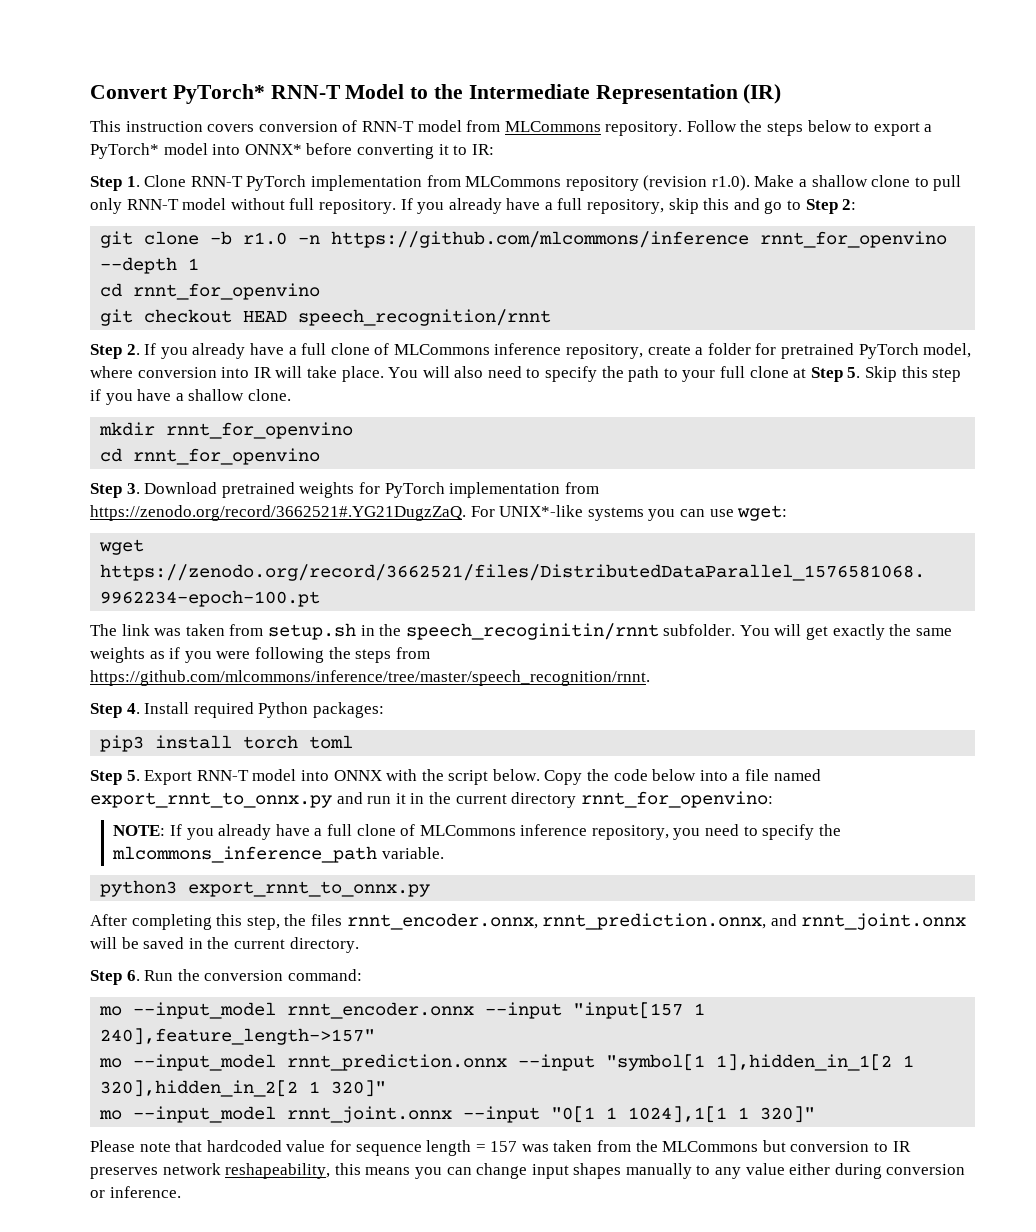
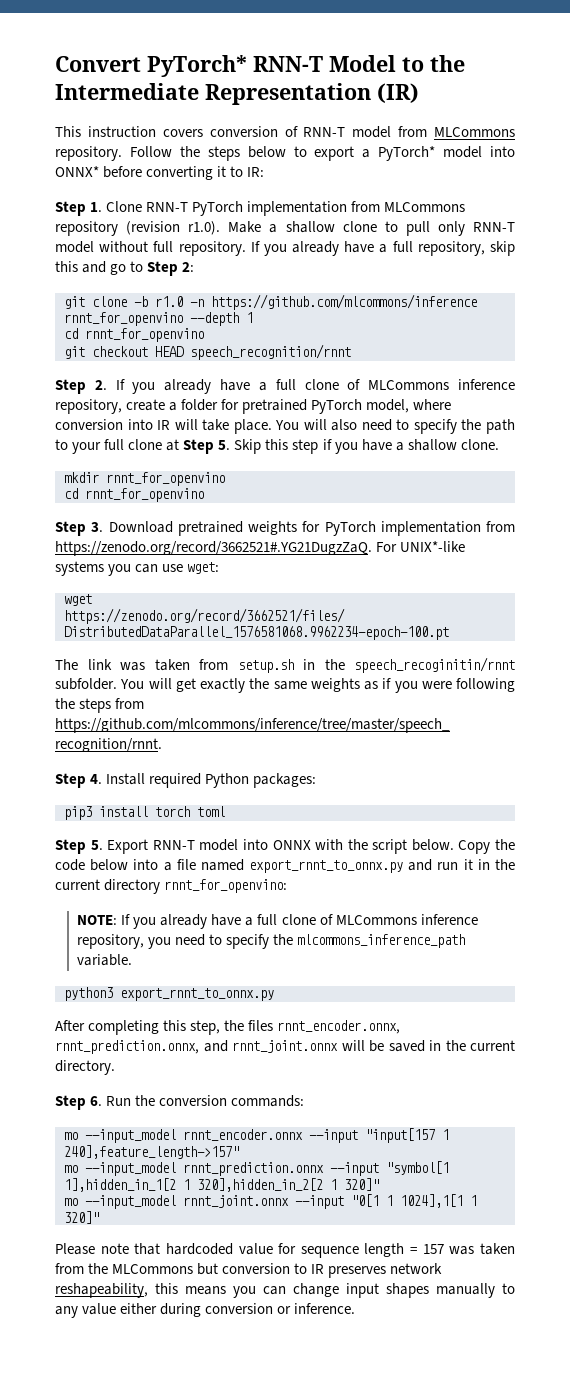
- Step 6. Run the conversion command:
+ Step 6. Run the conversion commands:

